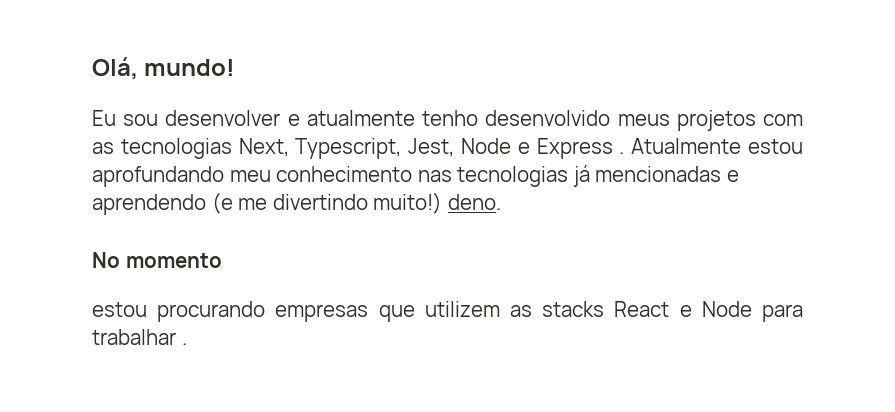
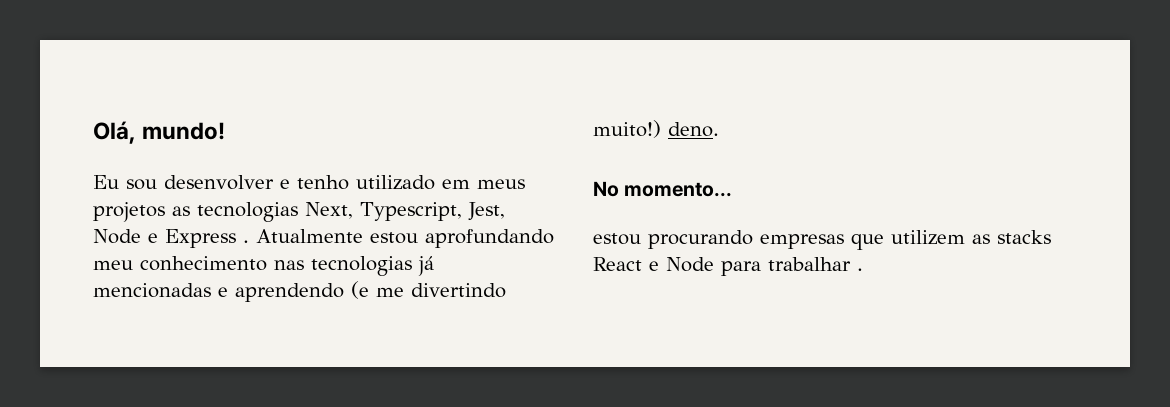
- Eu sou desenvolver e atualmente tenho desenvolvido meus projetos com as tecnologias Next, Typescript, Jest, Node e Express .
+ Eu sou desenvolver e tenho utilizado em meus projetos as tecnologias Next, Typescript, Jest, Node e Express .
- No momento
+ No momento...

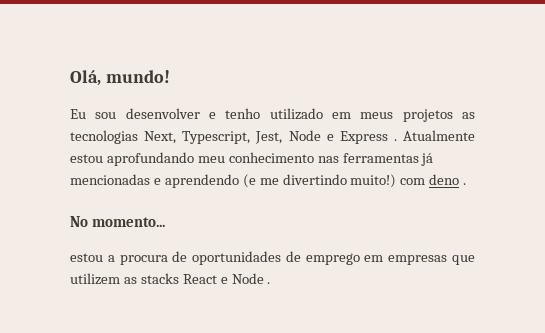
- Atualmente estou aprofundando meu conhecimento nas tecnologias já mencionadas e aprendendo (e me divertindo muito!) deno.
+ Atualmente estou aprofundando meu conhecimento nas ferramentas já mencionadas e aprendendo (e me divertindo muito!) com deno .
- estou procurando empresas que utilizem as stacks React e Node para trabalhar .
+ estou a procura de oportunidades de emprego em empresas que utilizem as stacks React e Node .

